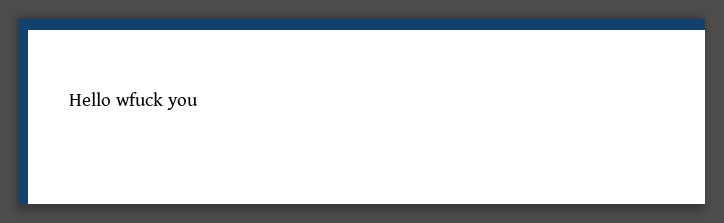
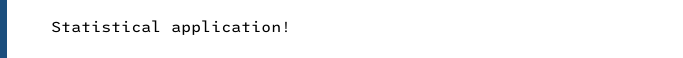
- Hello wfuck you
+ Statistical application!

